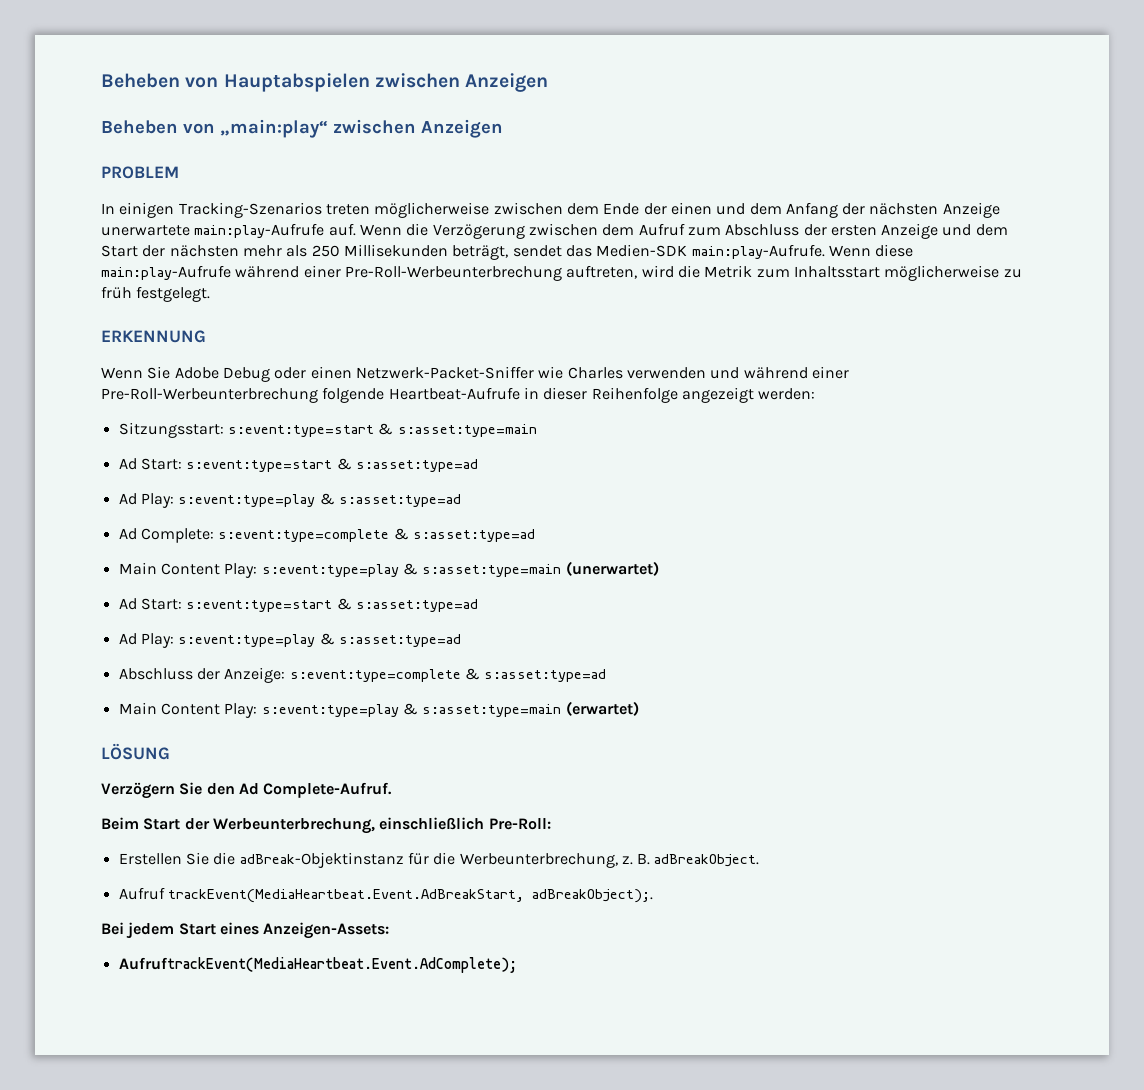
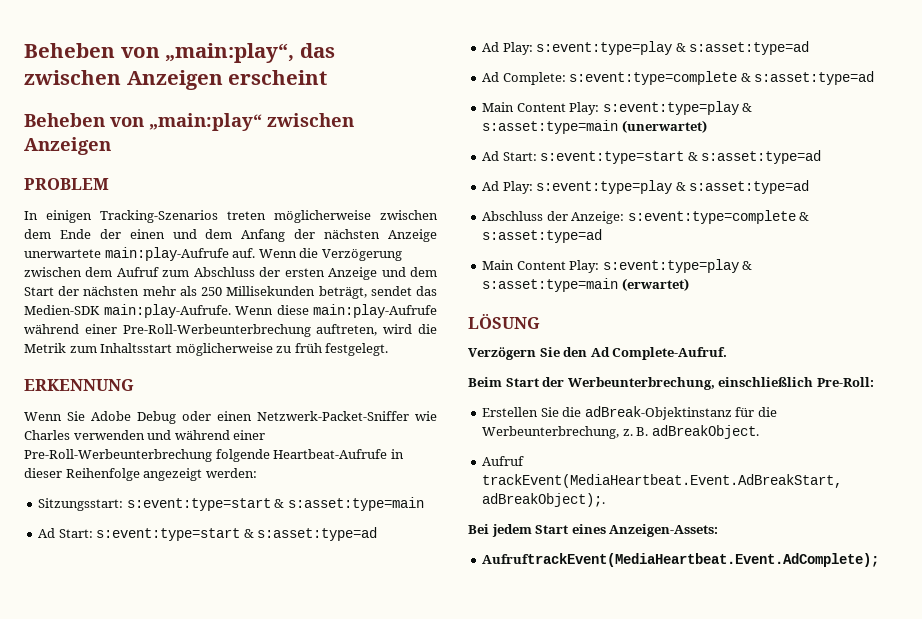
- Beheben von Hauptabspielen zwischen Anzeigen
+ Beheben von „main:play“, das zwischen Anzeigen erscheint

